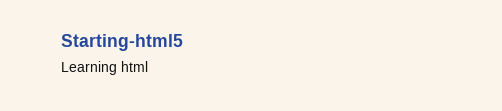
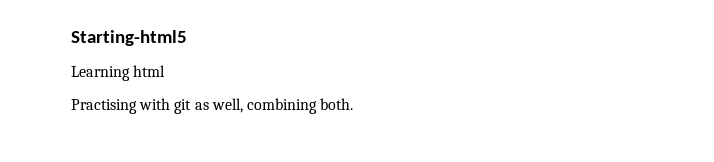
+ Practising with git as well, combining both.

